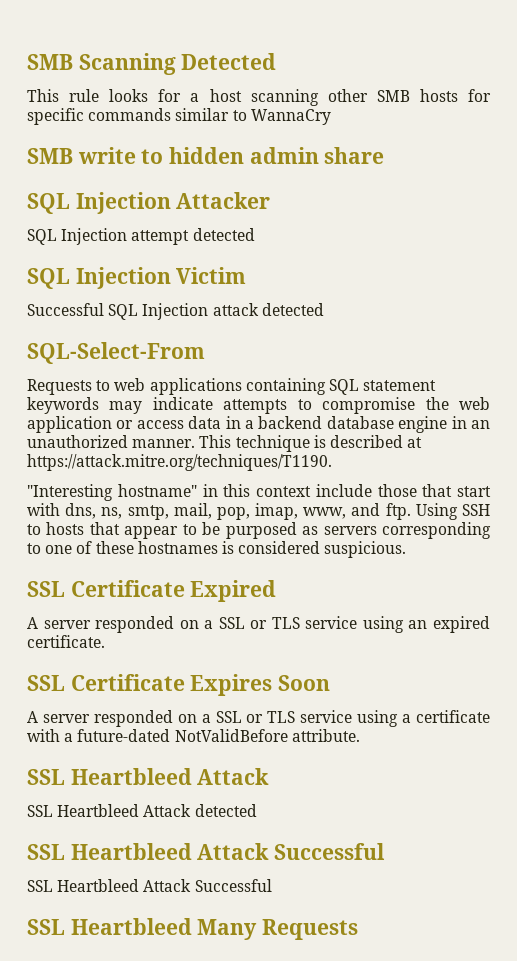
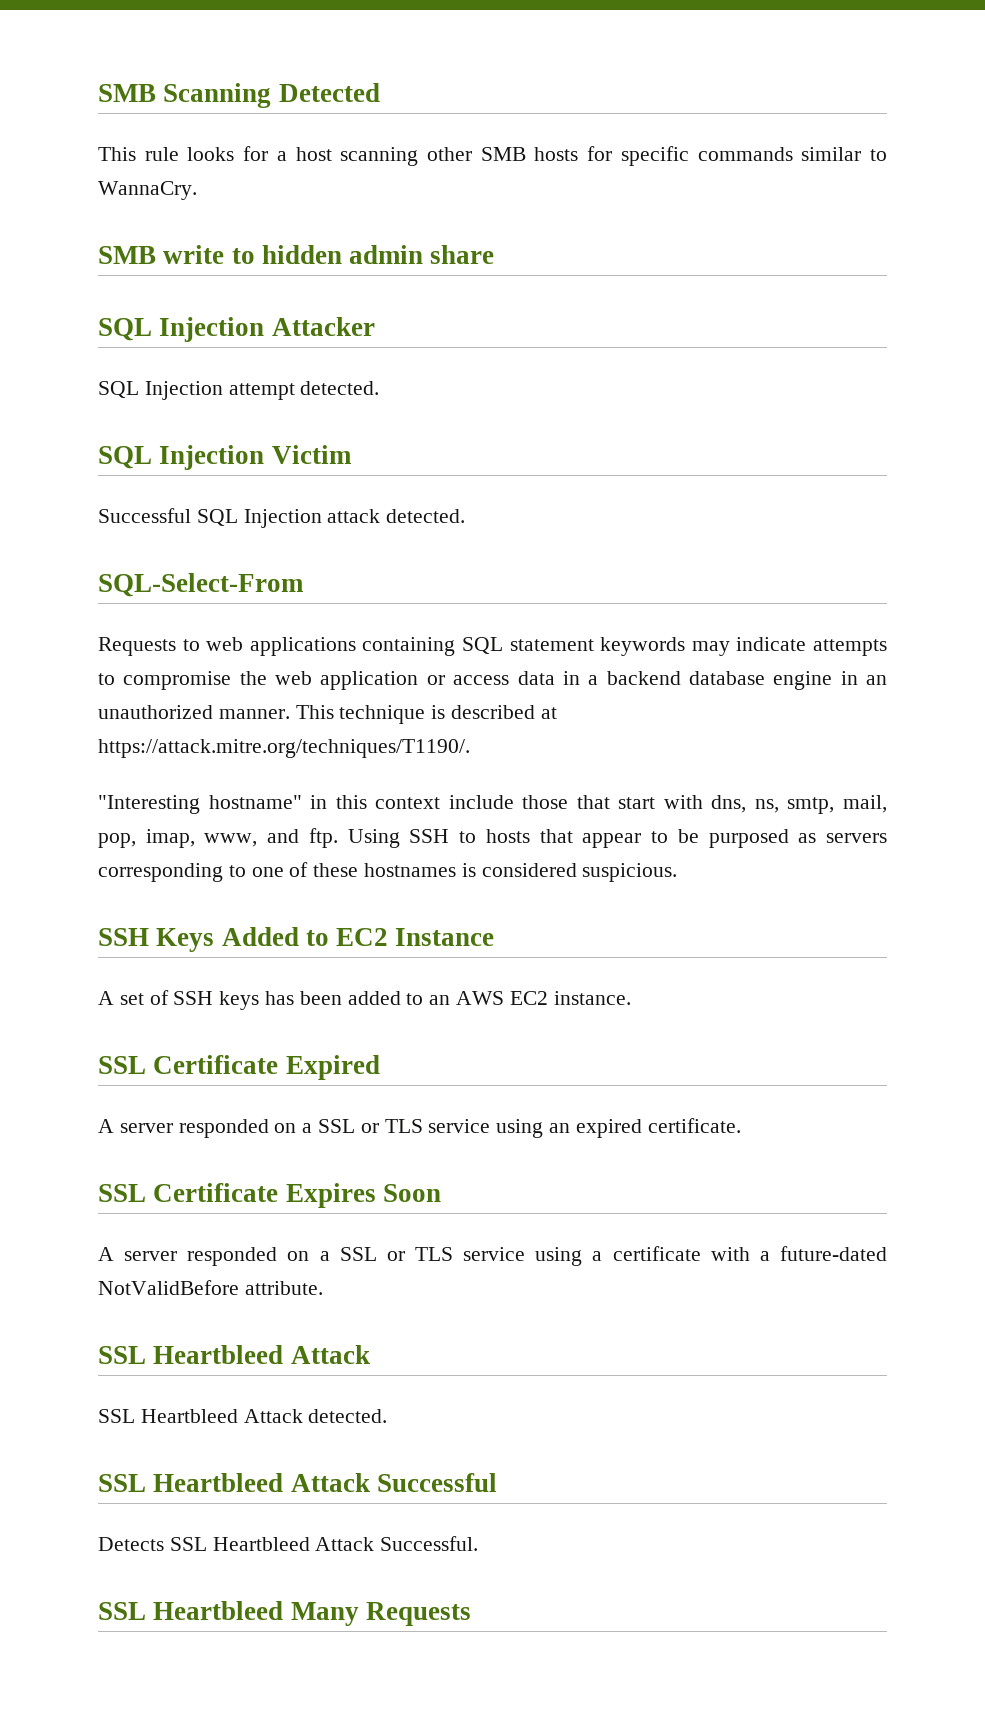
- This rule looks for a host scanning other SMB hosts for specific commands similar to WannaCry
+ This rule looks for a host scanning other SMB hosts for specific commands similar to WannaCry.
- SQL Injection attempt detected
+ SQL Injection attempt detected.
- Successful SQL Injection attack detected
+ Successful SQL Injection attack detected.
- This technique is described at https://attack.mitre.org/techniques/T1190.
+ This technique is described at https://attack.mitre.org/techniques/T1190/.
+ SSH Keys Added to EC2 Instance
+ A set of SSH keys has been added to an AWS EC2 instance.
- SSL Heartbleed Attack detected
+ SSL Heartbleed Attack detected.
  SSL Heartbleed Attack Successful
- SSL Heartbleed Attack Successful
+ Detects SSL Heartbleed Attack Successful.

